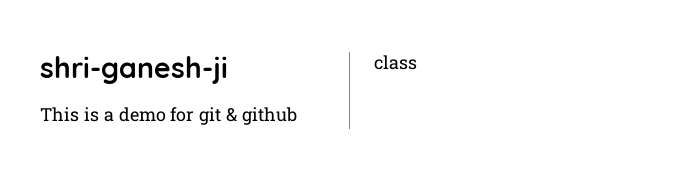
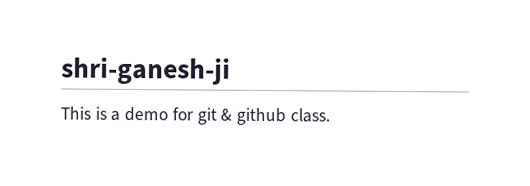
- This is a demo for git & github class
+ This is a demo for git & github class.

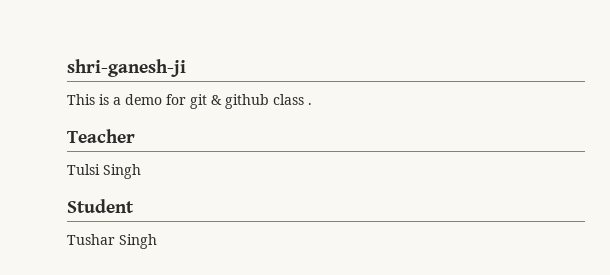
- This is a demo for git & github class.
+ This is a demo for git & github class .
+ Teacher
+ Tulsi Singh
+ Student
+ Tushar Singh

